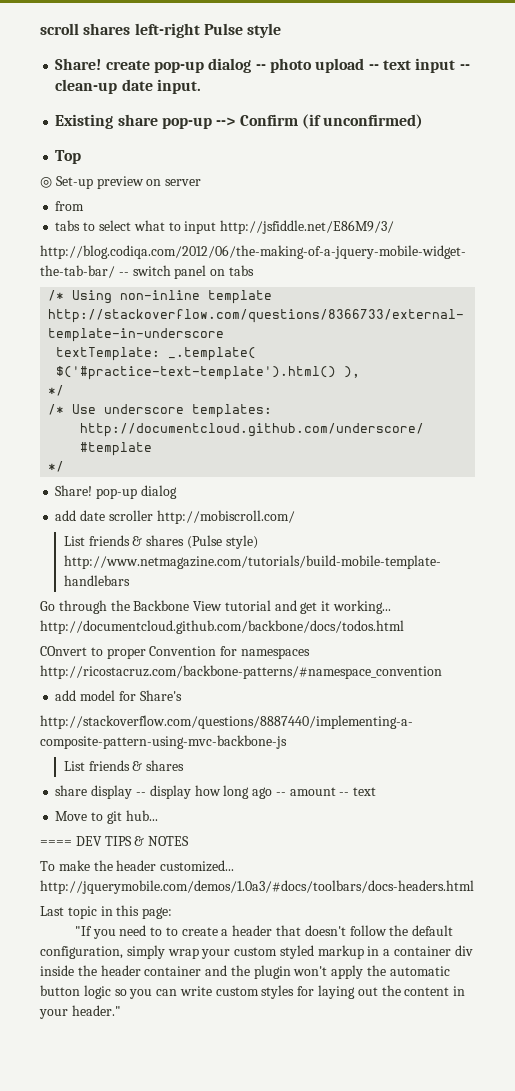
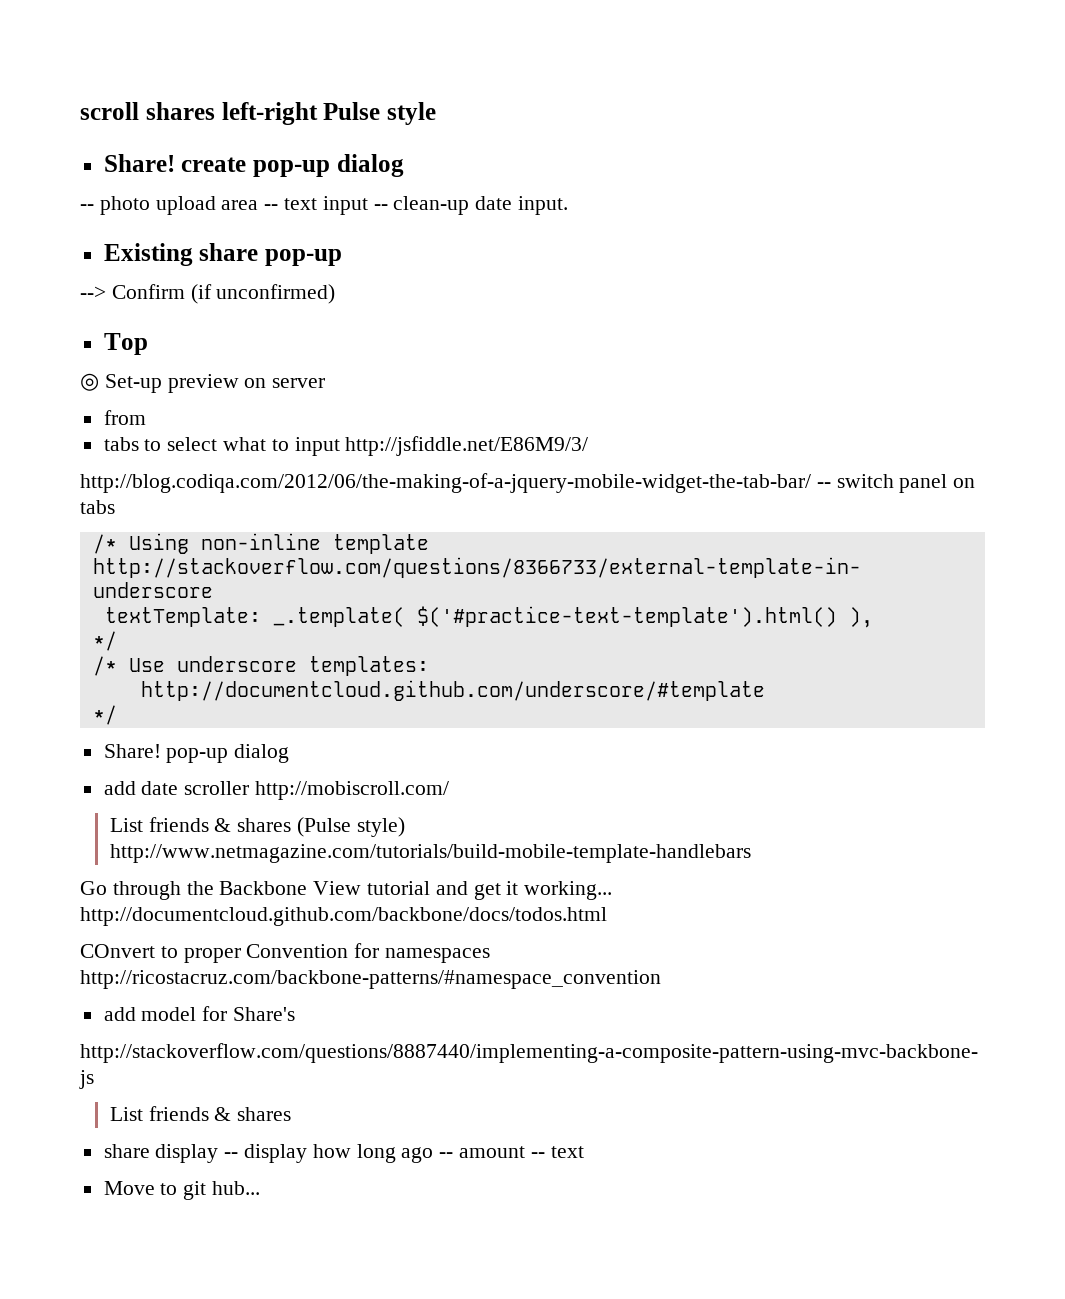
- Share! create pop-up dialog -- photo upload -- text input -- clean-up date input.
+ Share! create pop-up dialog
+ -- photo upload area -- text input -- clean-up date input.
- Existing share pop-up --> Confirm (if unconfirmed)
+ Existing share pop-up
+ --> Confirm (if unconfirmed)
- ==== DEV TIPS & NOTES
- To make the header customized... http://jquerymobile.com/demos/1.0a3/#docs/toolbars/docs-headers.html
- Last topic in this page:
- "If you need to to create a header that doesn't follow the default configuration, simply wrap your custom styled markup in a container div inside the header container and the plugin won't apply the automatic button logic so you can write custom styles for laying out the content in your header."

